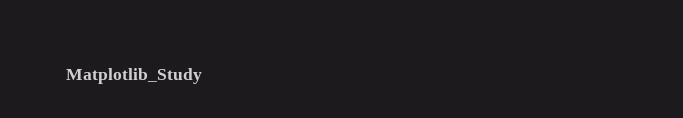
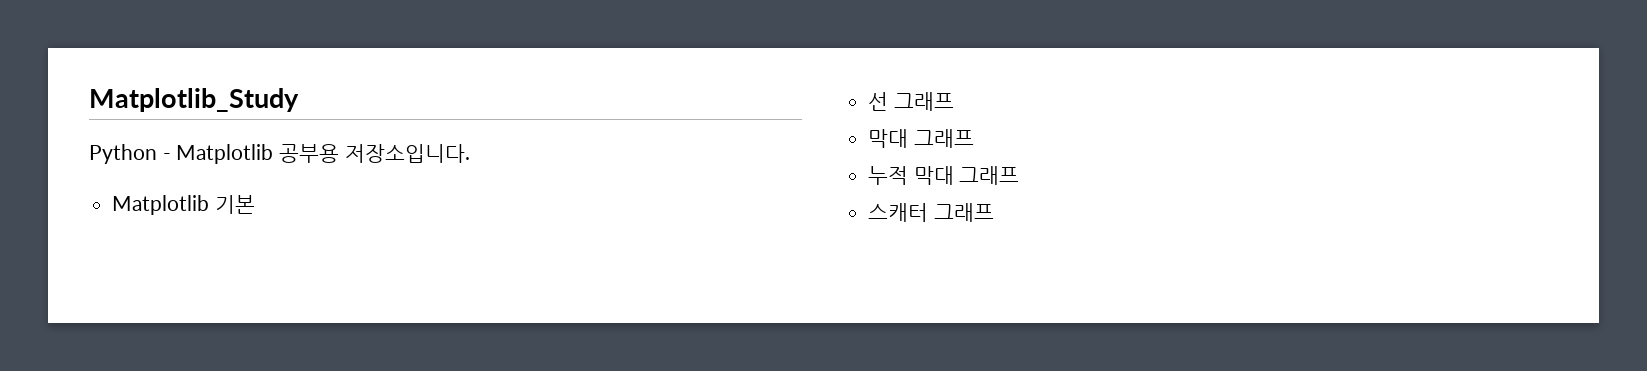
+ Python - Matplotlib 공부용 저장소입니다.
+ Matplotlib 기본
+ 선 그래프
+ 막대 그래프
+ 누적 막대 그래프
+ 스캐터 그래프

